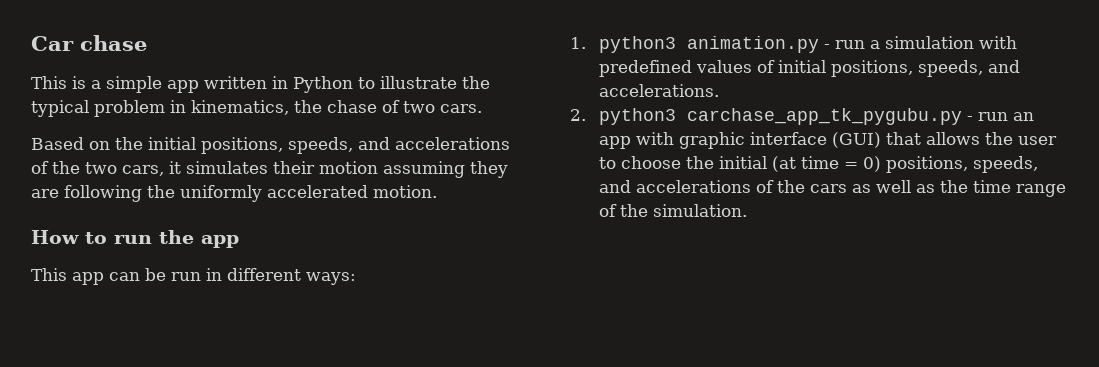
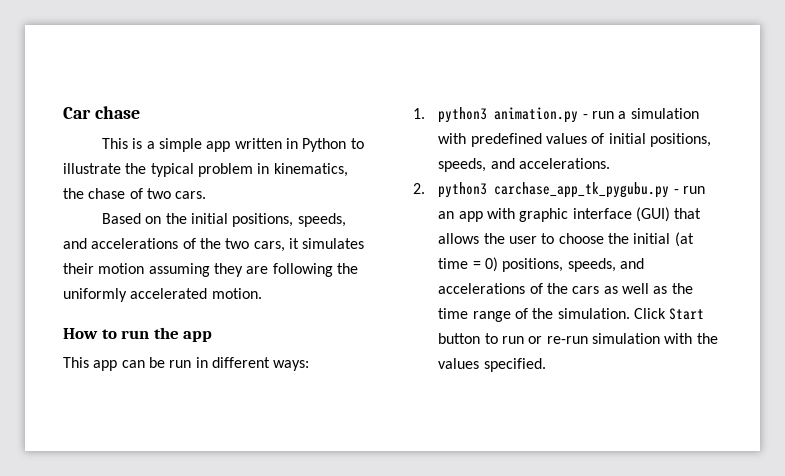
+ Click Start button to run or re-run simulation with the values specified.

